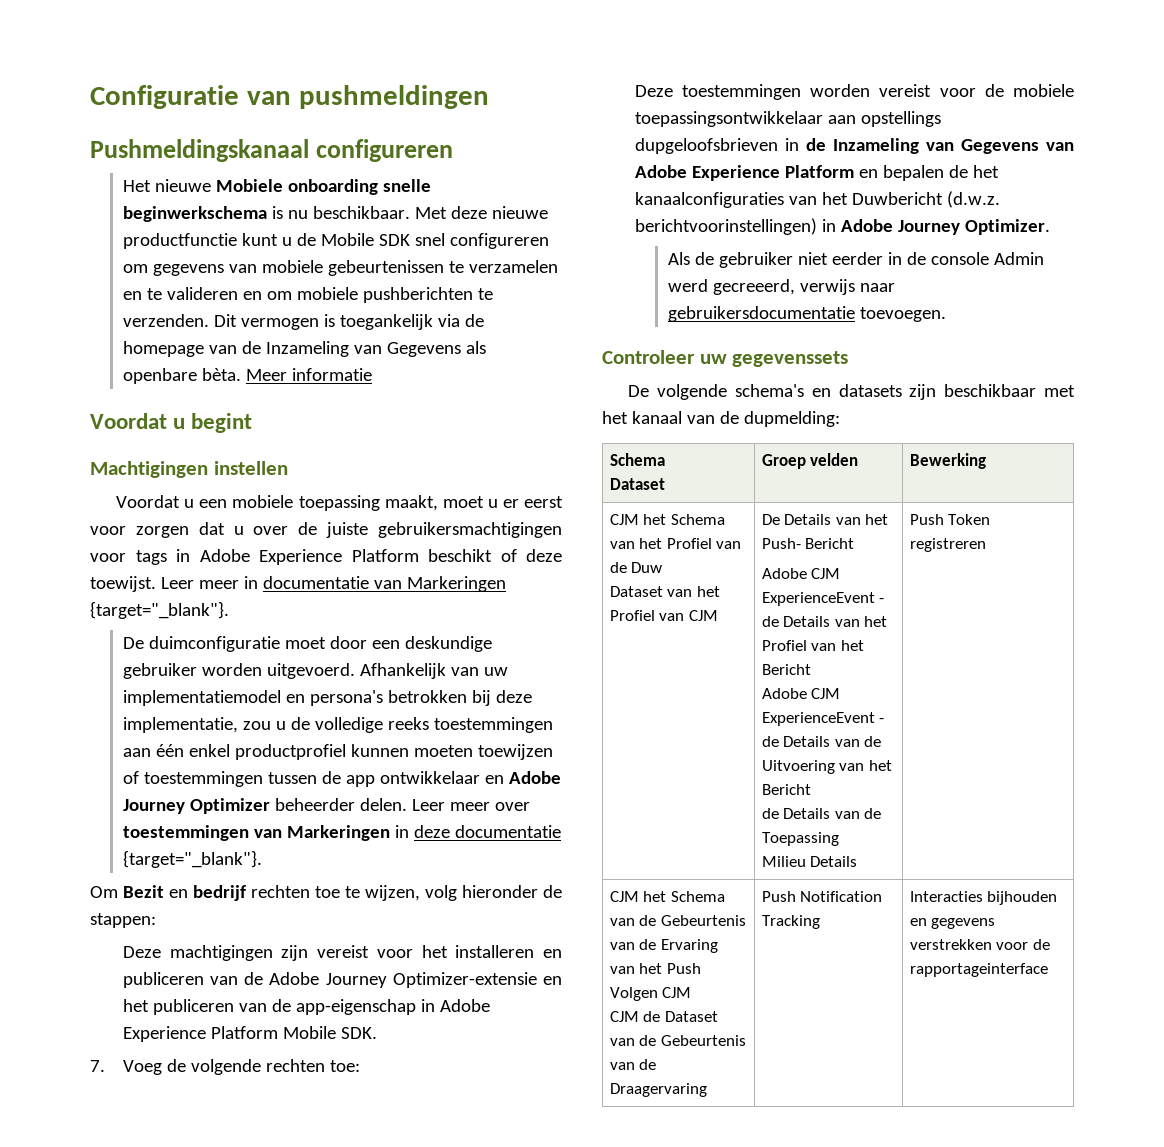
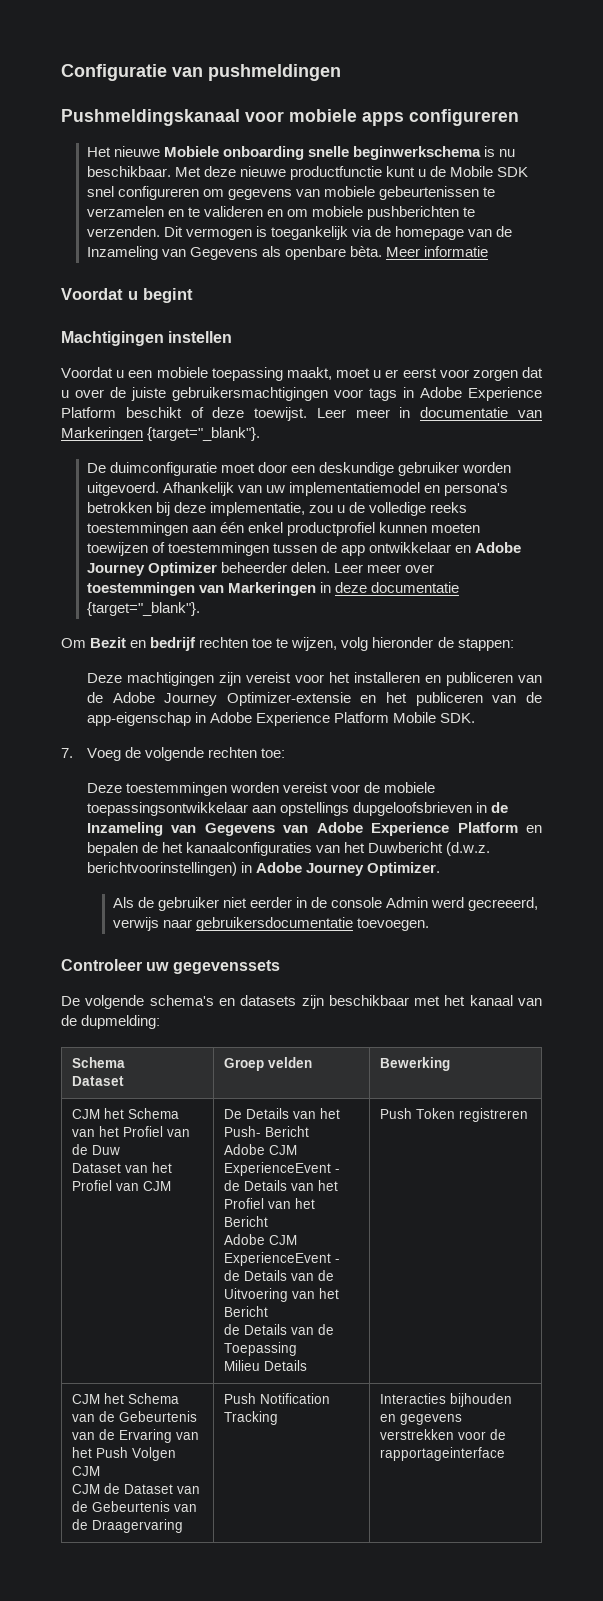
- Pushmeldingskanaal configureren
+ Pushmeldingskanaal voor mobiele apps configureren

